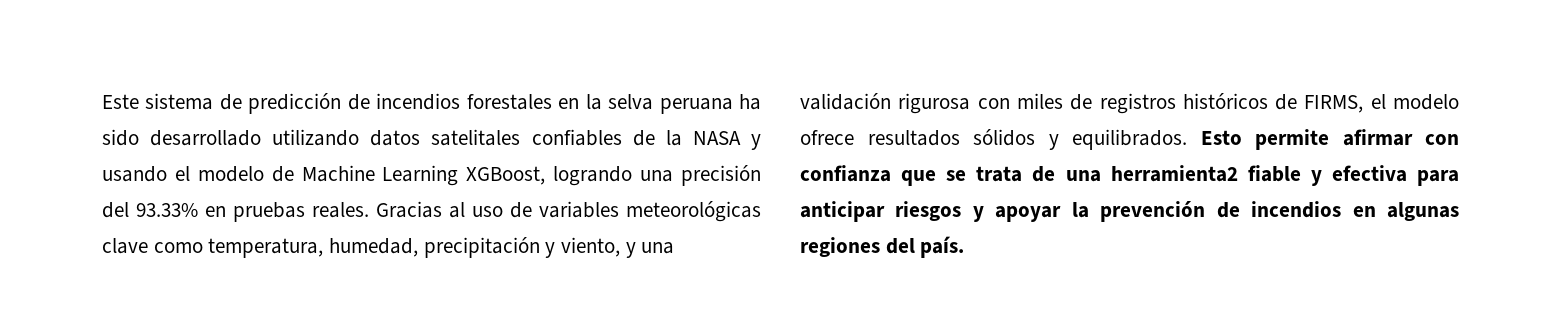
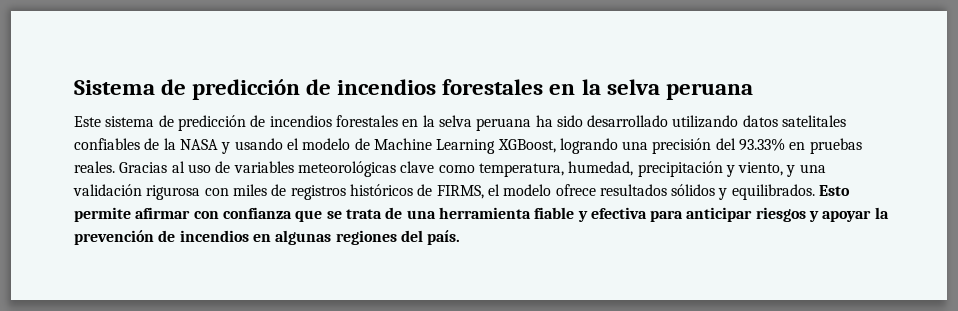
+ Sistema de predicción de incendios forestales en la selva peruana
- Esto permite afirmar con confianza que se trata de una herramienta2 fiable y efectiva para anticipar riesgos y apoyar la prevención de incendios en algunas regiones del país.
+ Esto permite afirmar con confianza que se trata de una herramienta fiable y efectiva para anticipar riesgos y apoyar la prevención de incendios en algunas regiones del país.

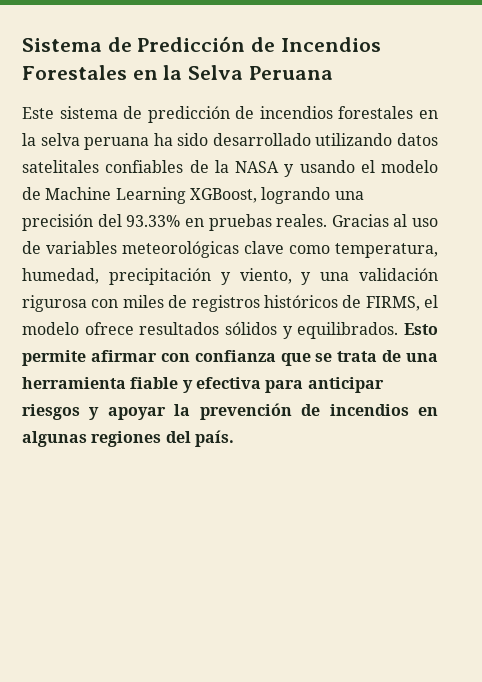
- Sistema de predicción de incendios forestales en la selva peruana
+ Sistema de Predicción de Incendios Forestales en la Selva Peruana

